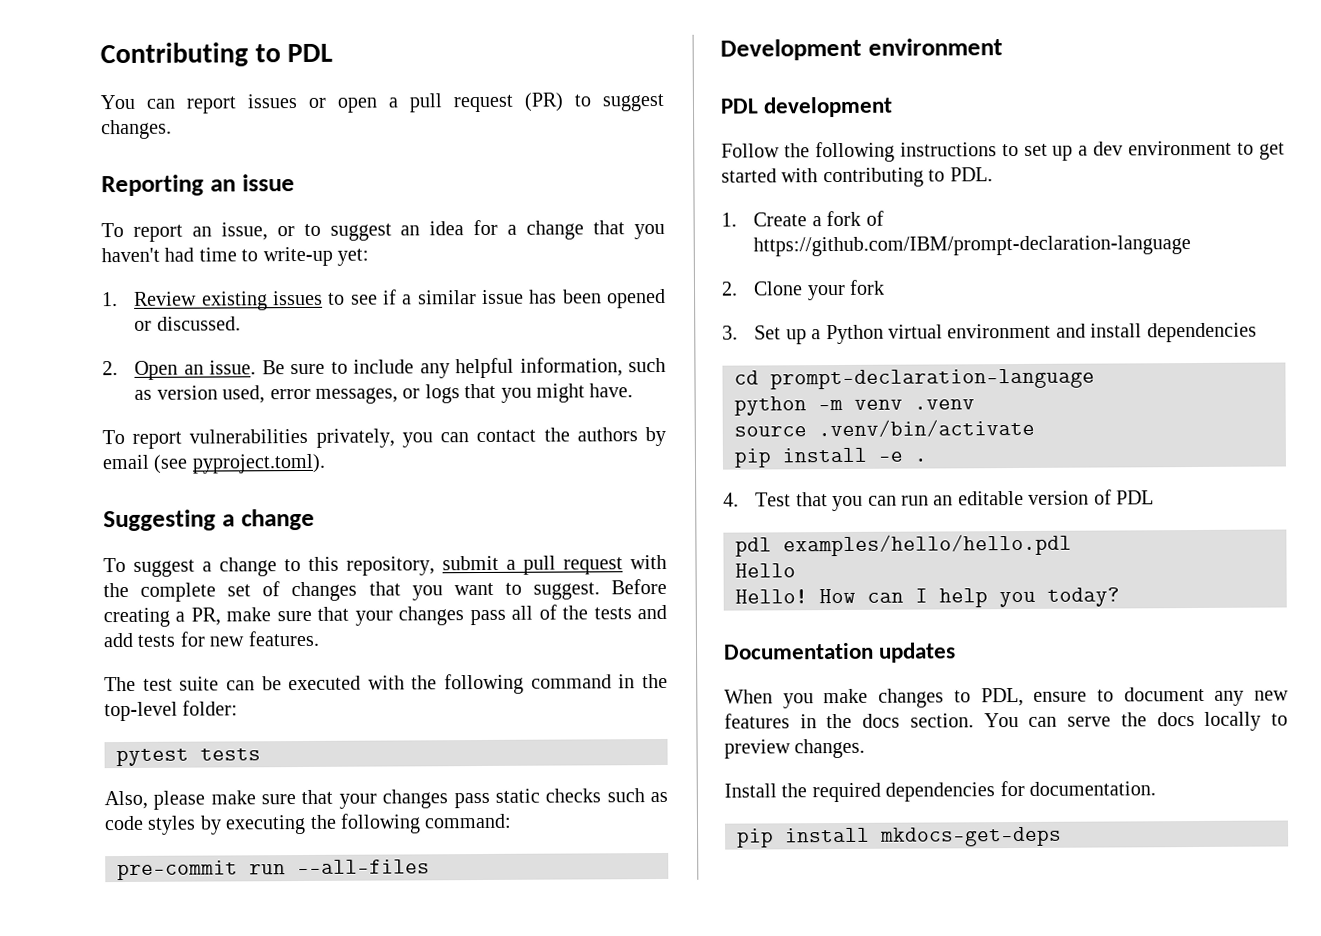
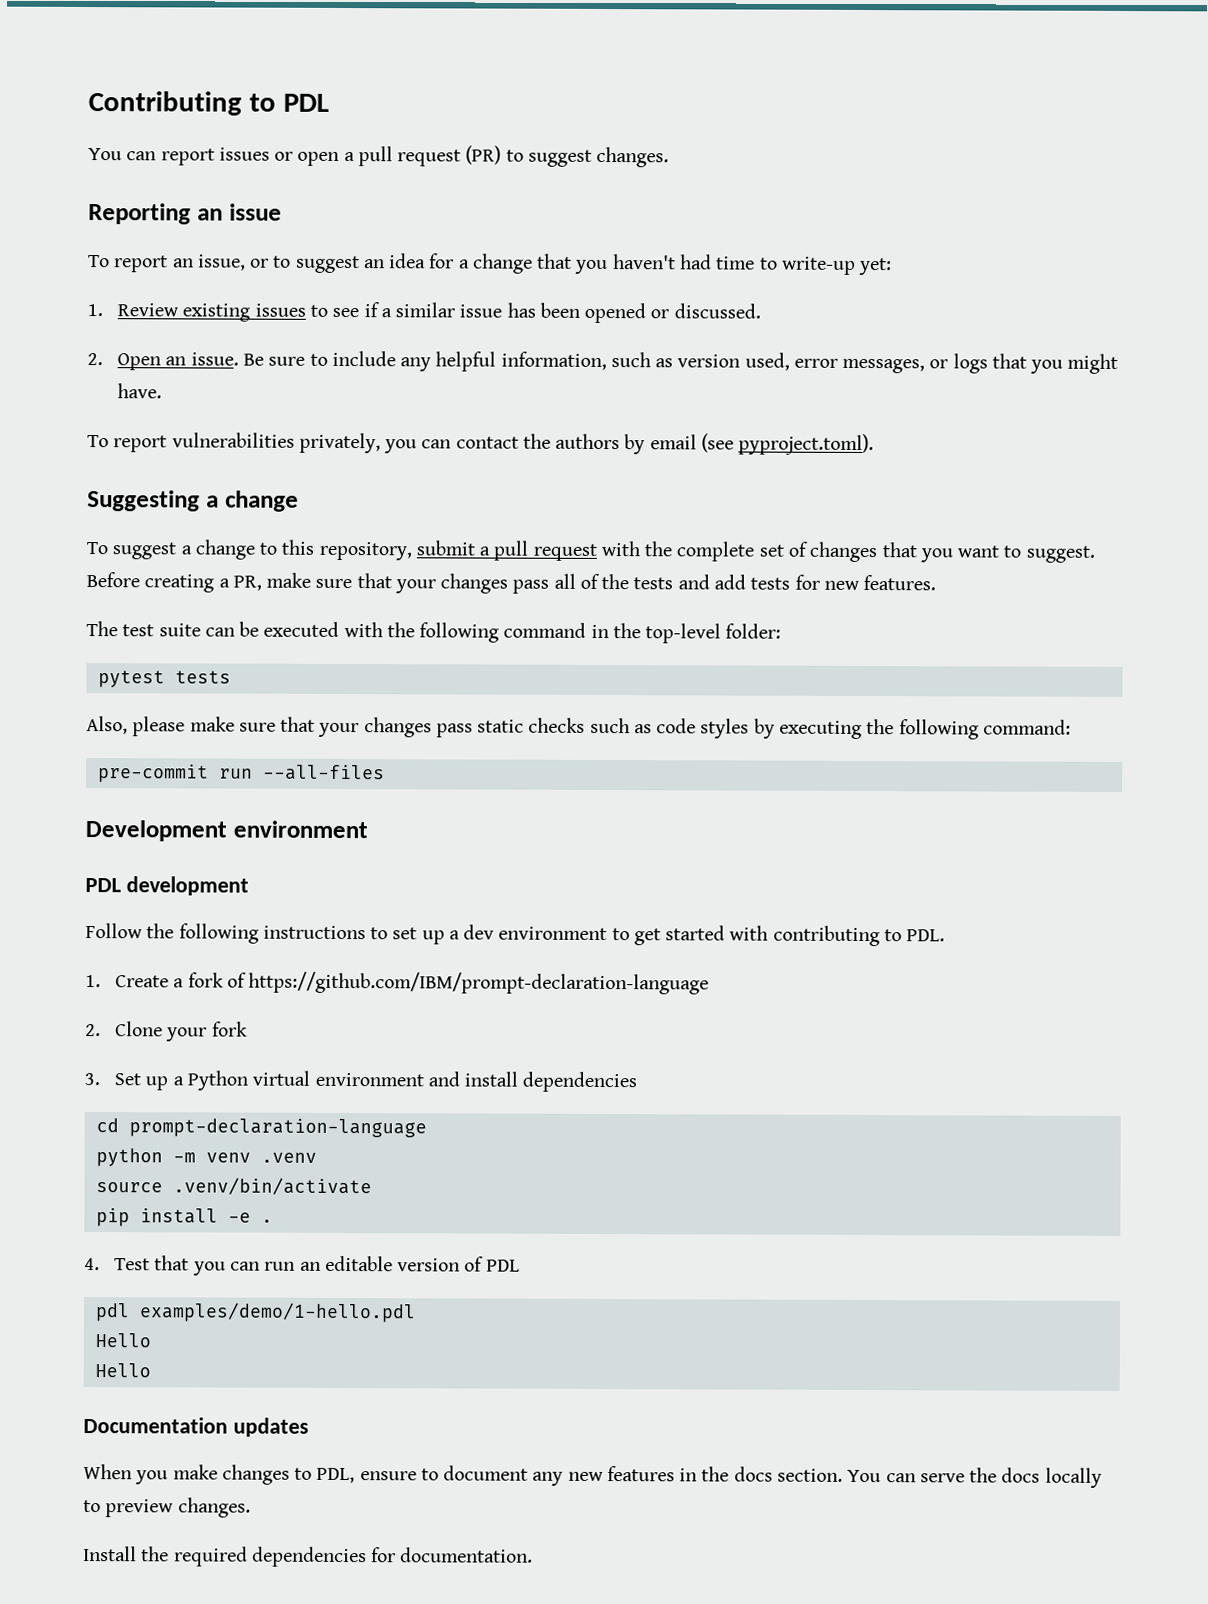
- pdl examples/hello/hello.pdl
+ pdl examples/demo/1-hello.pdl
  Hello
- Hello! How can I help you today?
+ Hello
- pip install mkdocs-get-deps

